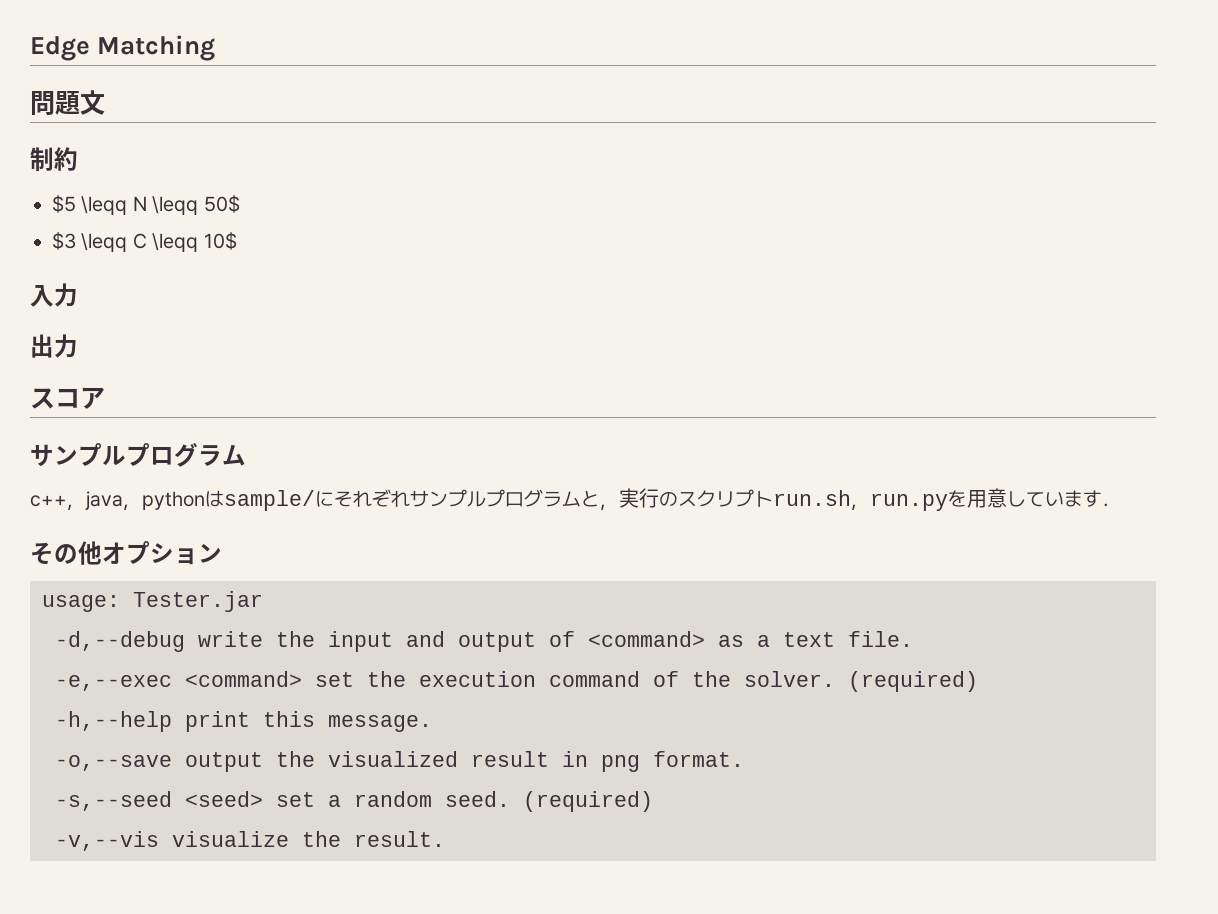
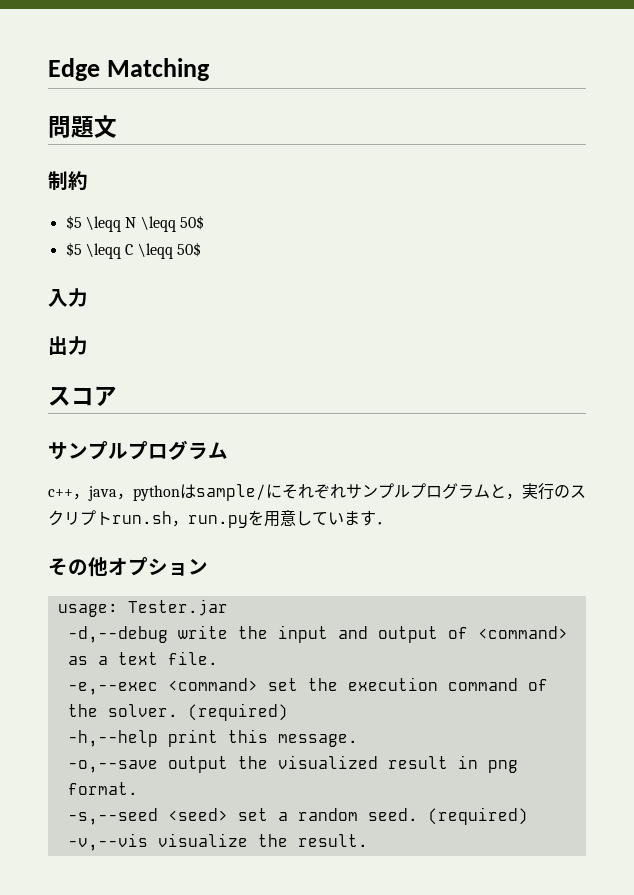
- $3 \leqq C \leqq 10$
+ $5 \leqq C \leqq 50$

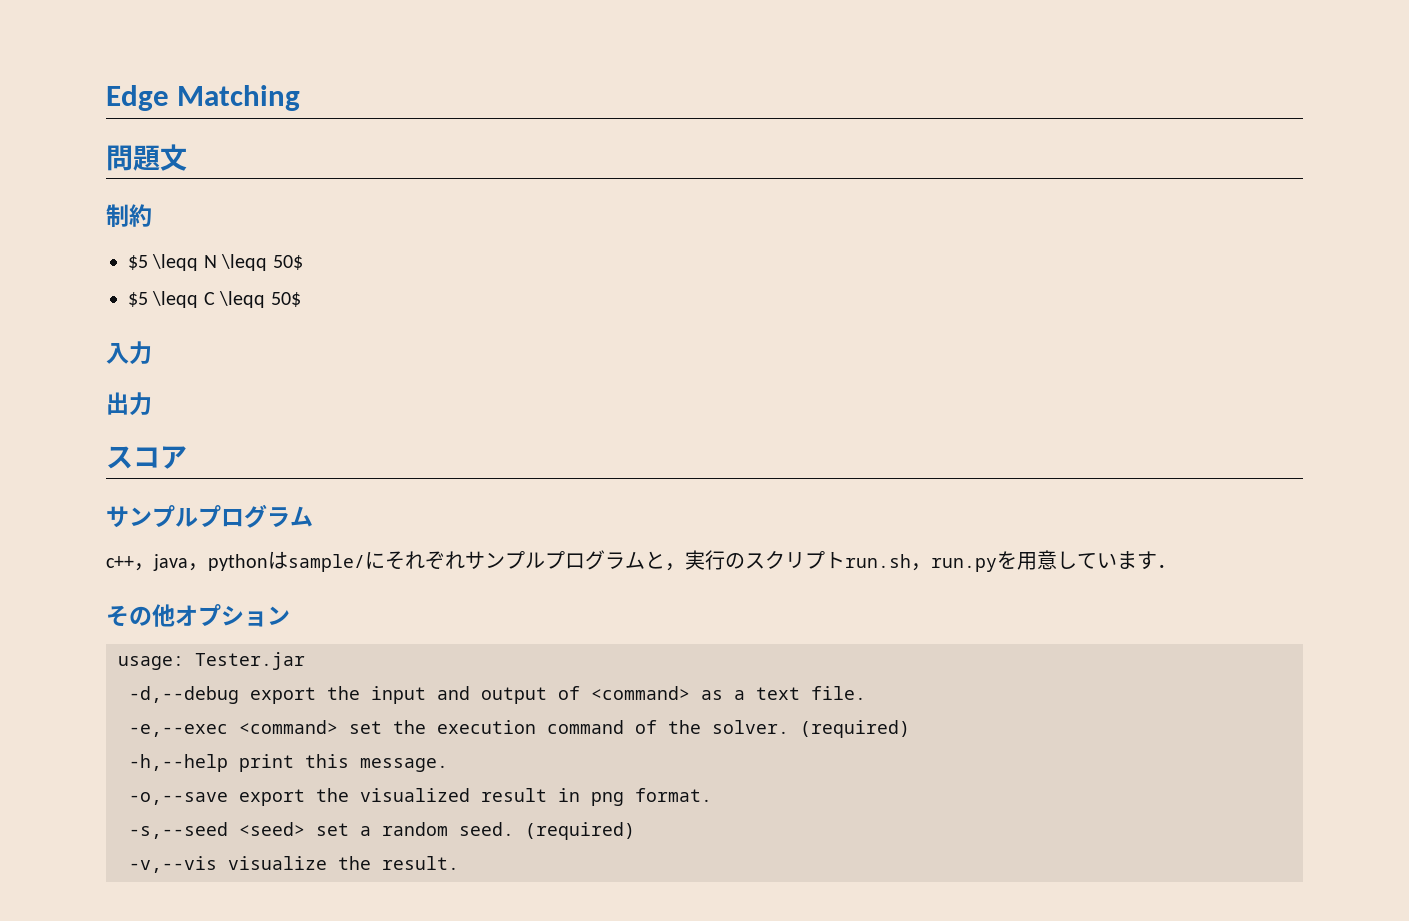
- -d,--debug write the input and output of <command> as a text file.
+ -d,--debug export the input and output of <command> as a text file.
- -o,--save output the visualized result in png format.
+ -o,--save export the visualized result in png format.

